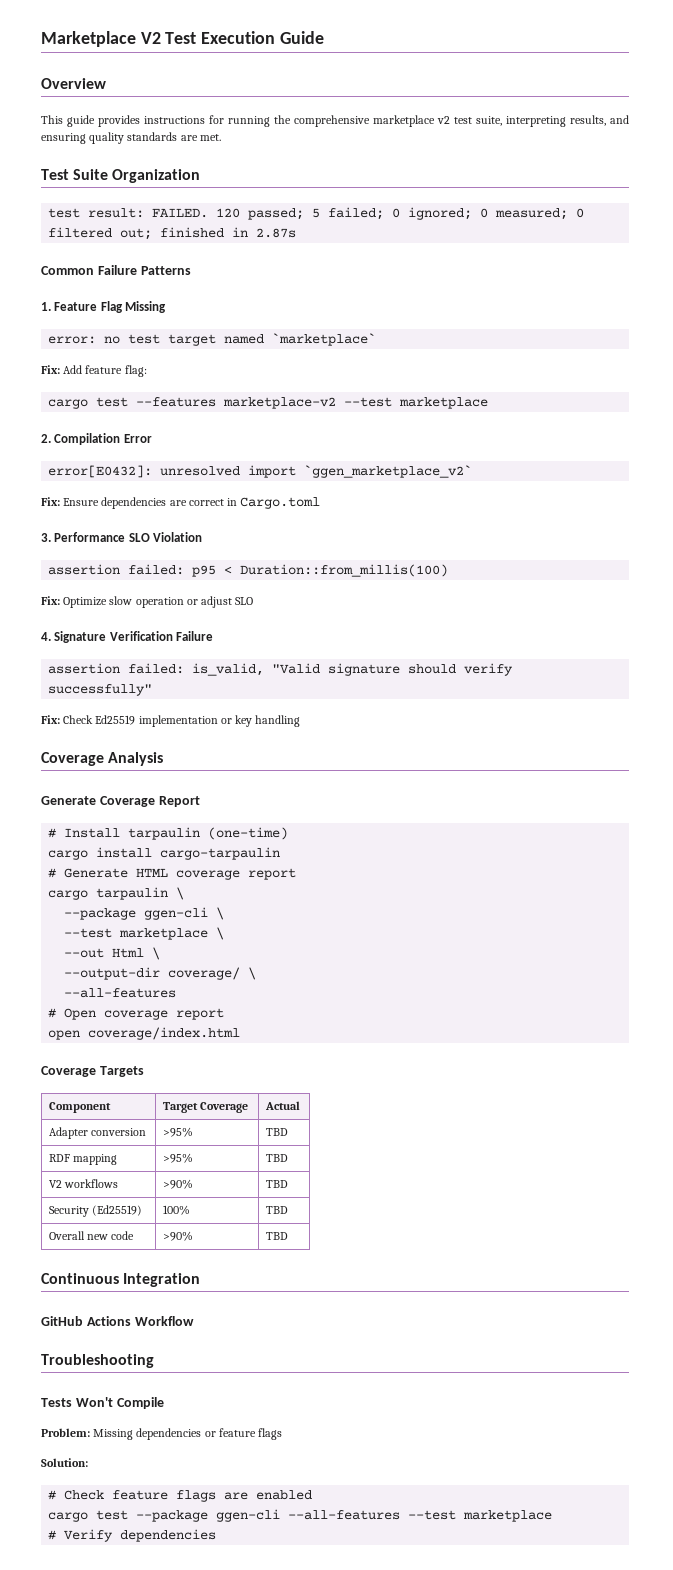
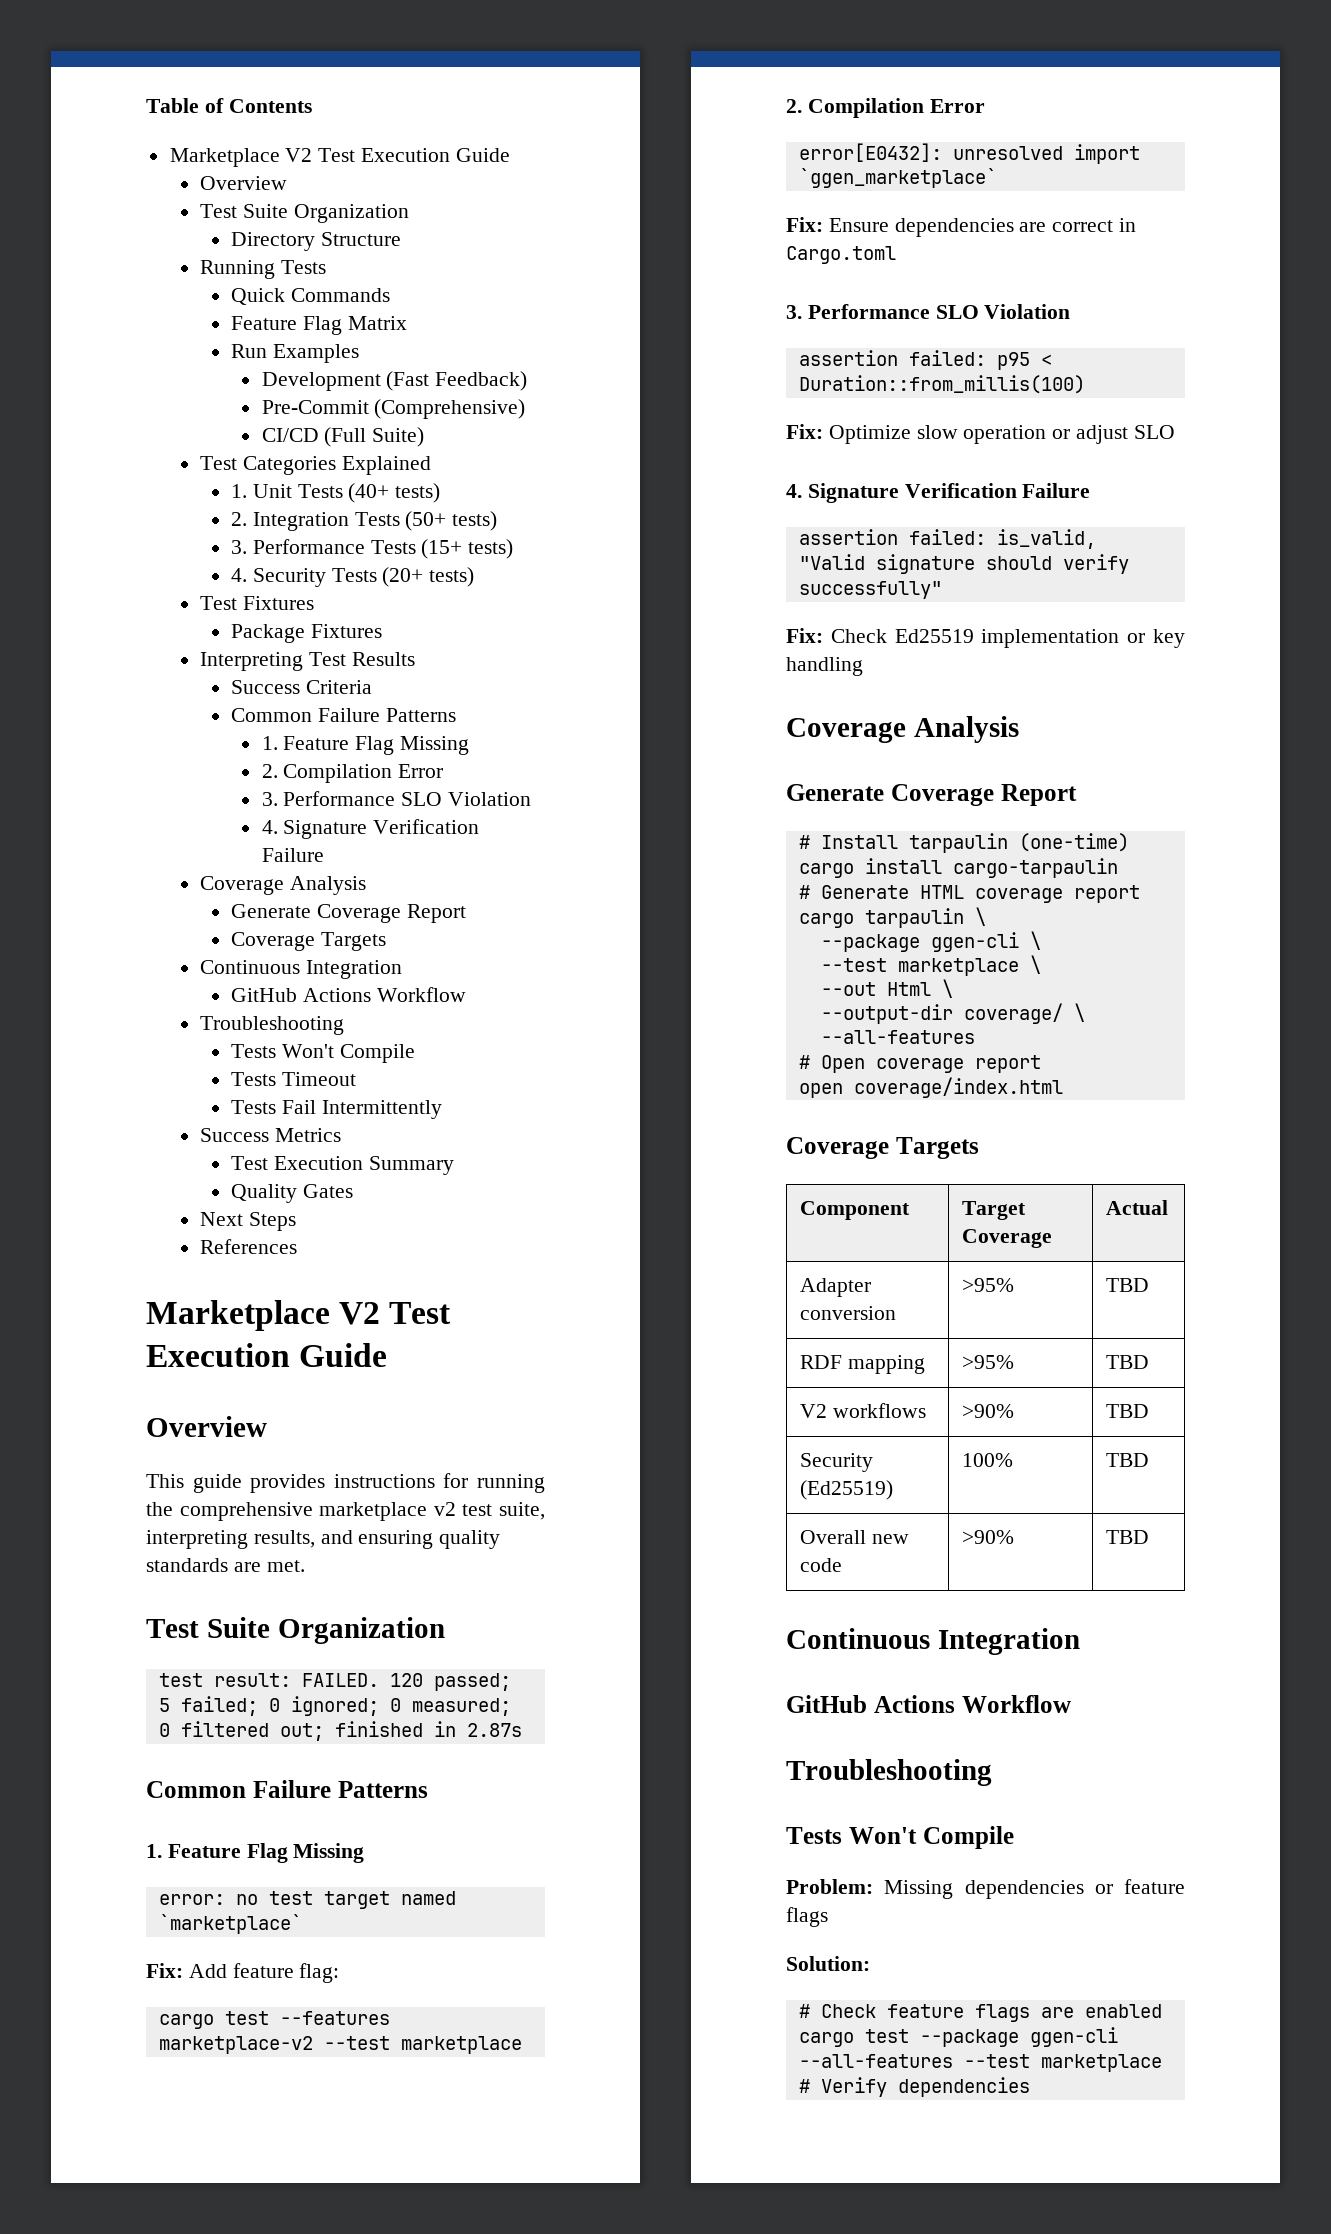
+ Table of Contents
+ Marketplace V2 Test Execution Guide
+ Overview
+ Test Suite Organization
+ Directory Structure
+ Running Tests
+ Quick Commands
+ Feature Flag Matrix
+ Run Examples
+ Development (Fast Feedback)
+ Pre-Commit (Comprehensive)
+ CI/CD (Full Suite)
+ Test Categories Explained
+ 1. Unit Tests (40+ tests)
+ 2. Integration Tests (50+ tests)
+ 3. Performance Tests (15+ tests)
+ 4. Security Tests (20+ tests)
+ Test Fixtures
+ Package Fixtures
+ Interpreting Test Results
+ Success Criteria
+ Common Failure Patterns
+ 1. Feature Flag Missing
+ 2. Compilation Error
+ 3. Performance SLO Violation
+ 4. Signature Verification Failure
+ Coverage Analysis
+ Generate Coverage Report
+ Coverage Targets
+ Continuous Integration
+ GitHub Actions Workflow
+ Troubleshooting
+ Tests Won't Compile
+ Tests Timeout
+ Tests Fail Intermittently
+ Success Metrics
+ Test Execution Summary
+ Quality Gates
+ Next Steps
+ References
- error[E0432]: unresolved import `ggen_marketplace_v2`
+ error[E0432]: unresolved import `ggen_marketplace`

